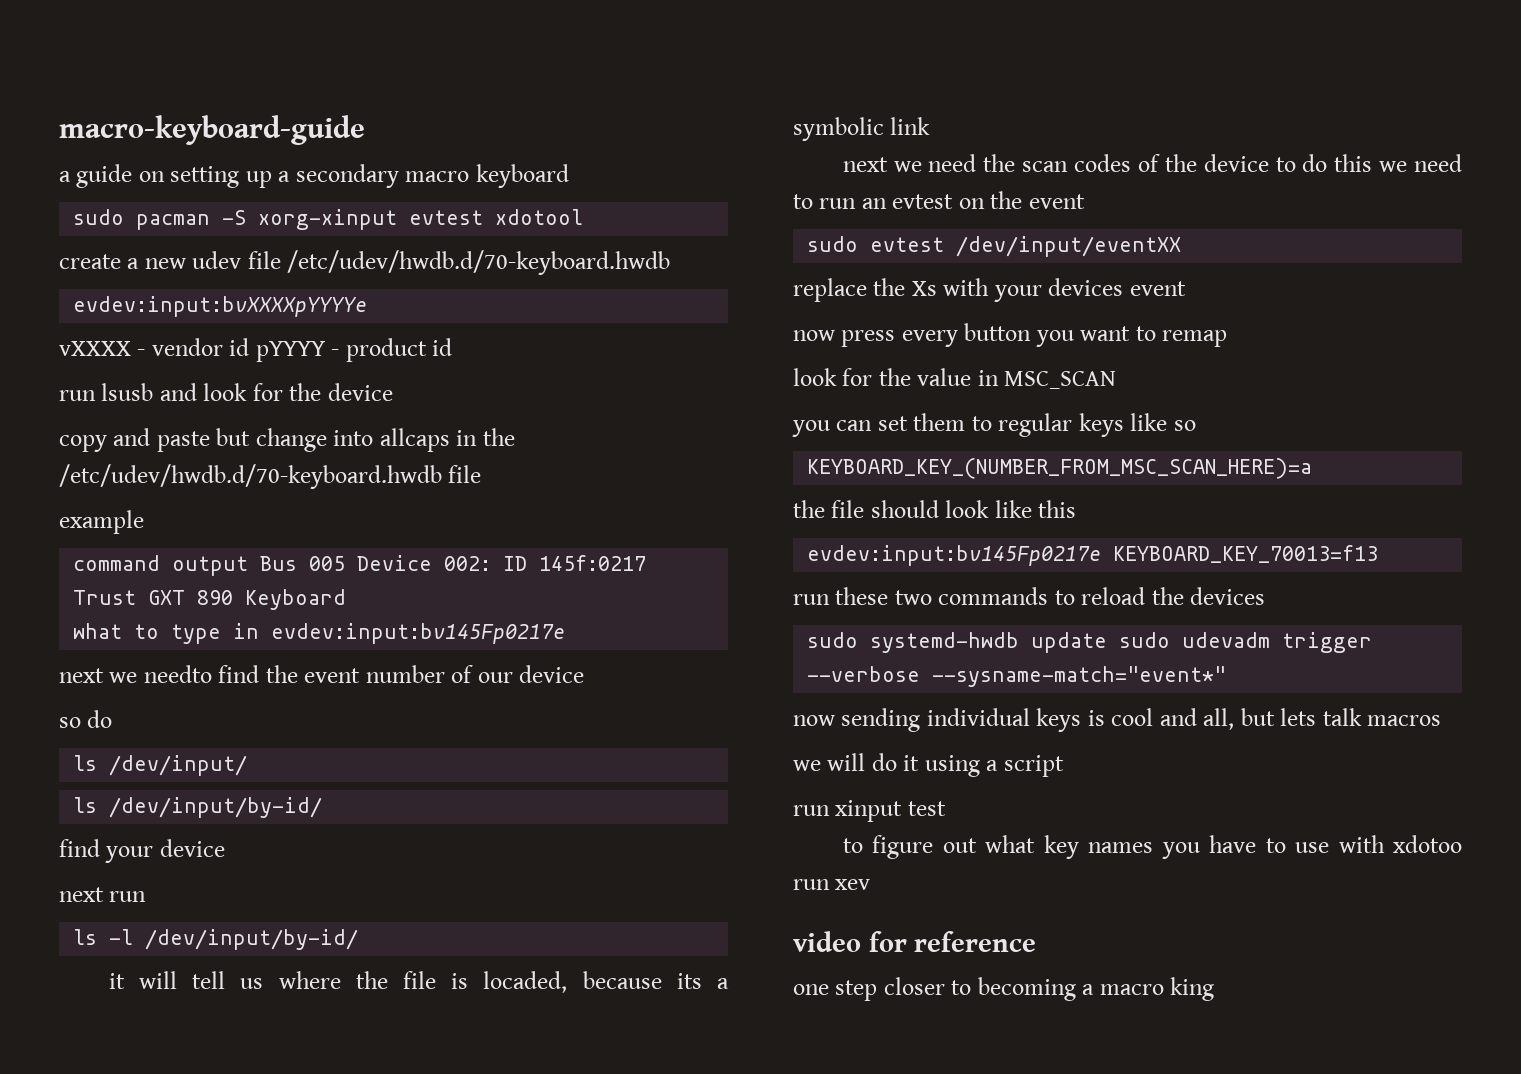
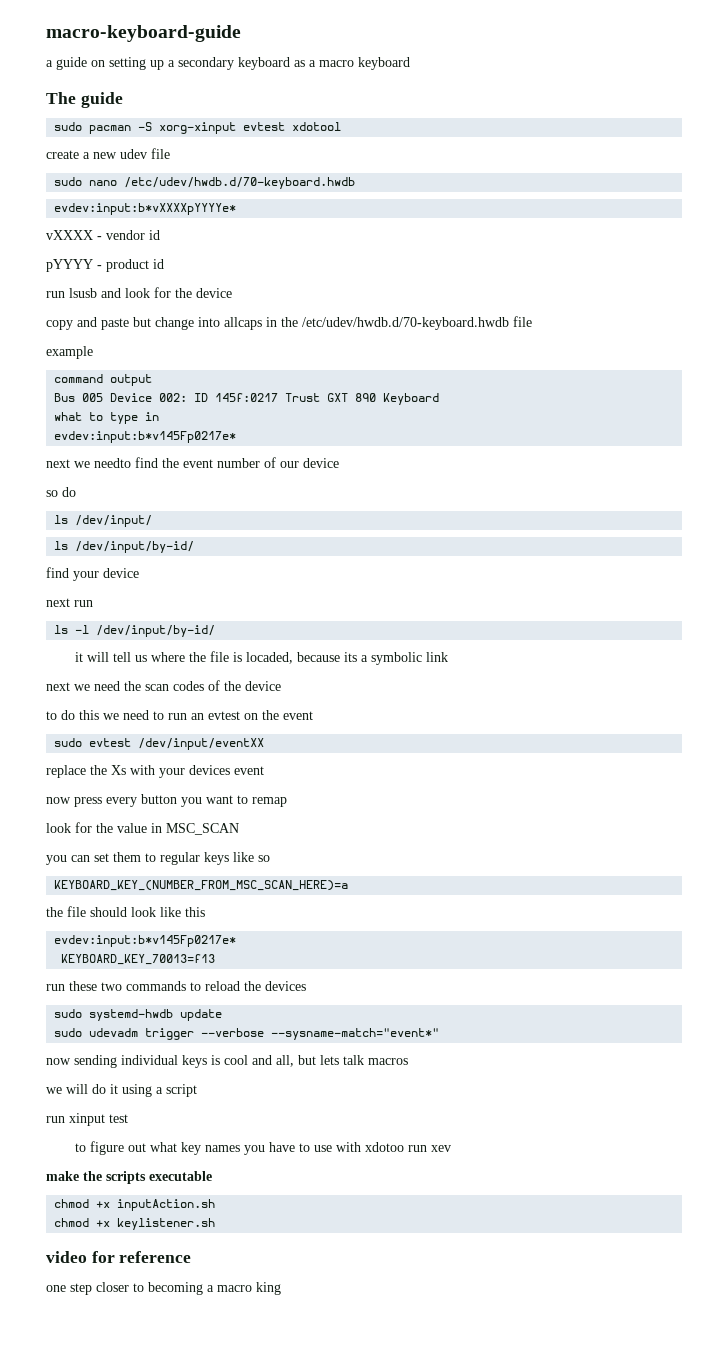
- a guide on setting up a secondary macro keyboard
+ a guide on setting up a secondary keyboard as a macro keyboard
+ The guide
- create a new udev file /etc/udev/hwdb.d/70-keyboard.hwdb
+ create a new udev file
+ sudo nano /etc/udev/hwdb.d/70-keyboard.hwdb
- evdev:input:bvXXXXpYYYYe
+ evdev:input:b*vXXXXpYYYYe*
- vXXXX - vendor id pYYYY - product id
+ vXXXX - vendor id
+ pYYYY - product id
- command output Bus 005 Device 002: ID 145f:0217 Trust GXT 890 Keyboard
+ command output
+ Bus 005 Device 002: ID 145f:0217 Trust GXT 890 Keyboard
- what to type in evdev:input:bv145Fp0217e
+ what to type in
+ evdev:input:b*v145Fp0217e*
- next we need the scan codes of the device to do this we need to run an evtest on the event
+ next we need the scan codes of the device
+ to do this we need to run an evtest on the event
  the file should look like this
- evdev:input:bv145Fp0217e KEYBOARD_KEY_70013=f13
+ evdev:input:b*v145Fp0217e*
+ KEYBOARD_KEY_70013=f13
- sudo systemd-hwdb update sudo udevadm trigger --verbose --sysname-match="event*"
+ sudo systemd-hwdb update
+ sudo udevadm trigger --verbose --sysname-match="event*"
+ make the scripts executable
+ chmod +x inputAction.sh
+ chmod +x keylistener.sh

